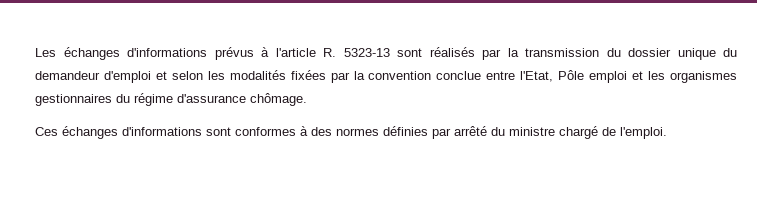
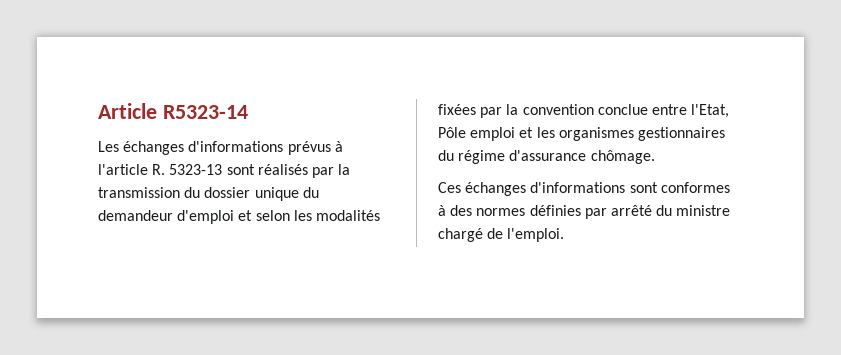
+ Article R5323-14

